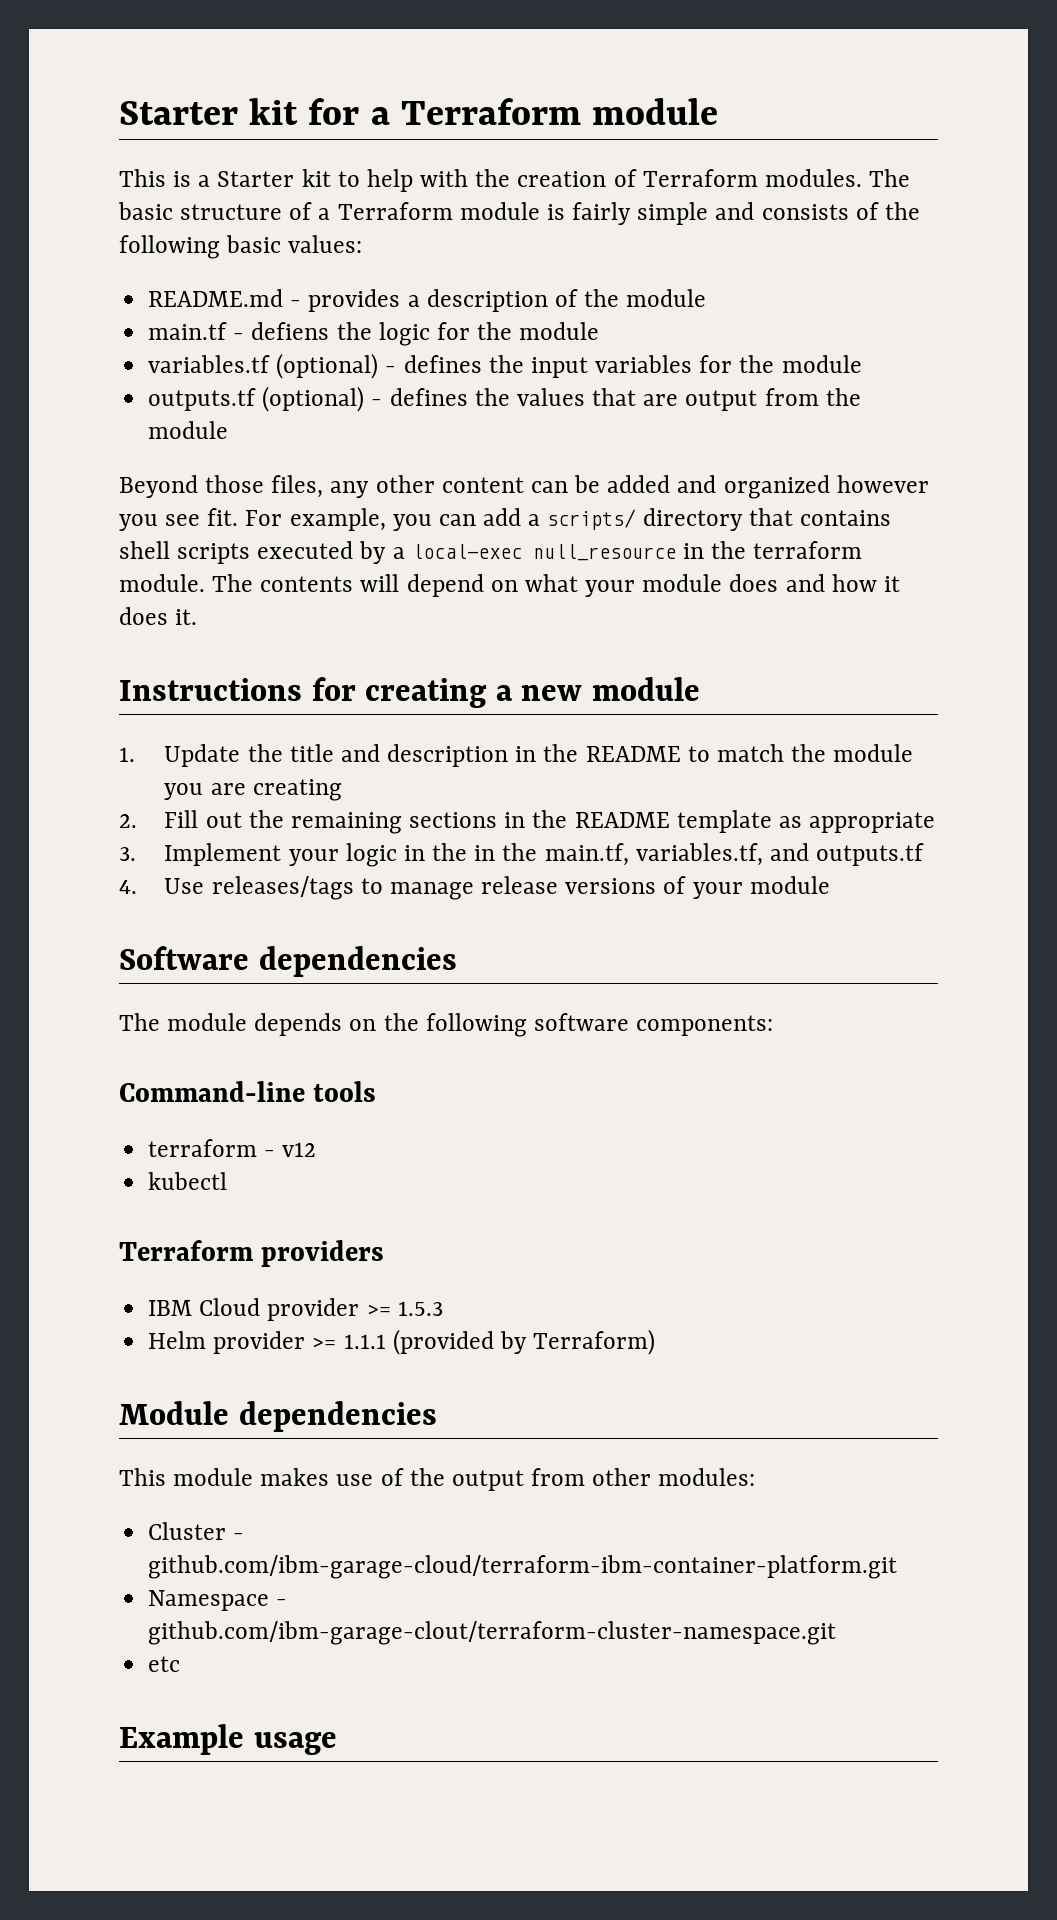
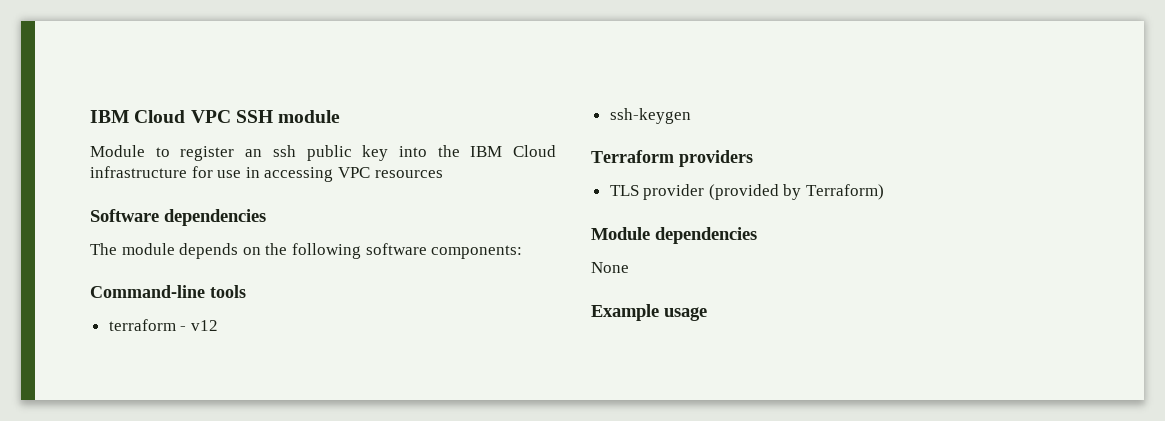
- Starter kit for a Terraform module
- This is a Starter kit to help with the creation of Terraform modules. The basic structure of a Terraform module is fairly simple and consists of the following basic values:
- README.md - provides a description of the module
- main.tf - defiens the logic for the module
- variables.tf (optional) - defines the input variables for the module
- outputs.tf (optional) - defines the values that are output from the module
- Beyond those files, any other content can be added and organized however you see fit. For example, you can add a scripts/ directory that contains shell scripts executed by a local-exec null_resource in the terraform module. The contents will depend on what your module does and how it does it.
- Instructions for creating a new module
- 1. Update the title and description in the README to match the module you are creating
- 2. Fill out the remaining sections in the README template as appropriate
- 3. Implement your logic in the in the main.tf, variables.tf, and outputs.tf
- 4. Use releases/tags to manage release versions of your module
+ IBM Cloud VPC SSH module
+ Module to register an ssh public key into the IBM Cloud infrastructure for use in accessing VPC resources
- kubectl
+ ssh-keygen
- IBM Cloud provider >= 1.5.3
- Helm provider >= 1.1.1 (provided by Terraform)
+ TLS provider (provided by Terraform)
- This module makes use of the output from other modules:
- Cluster - github.com/ibm-garage-cloud/terraform-ibm-container-platform.git
- Namespace - github.com/ibm-garage-clout/terraform-cluster-namespace.git
- etc
+ None

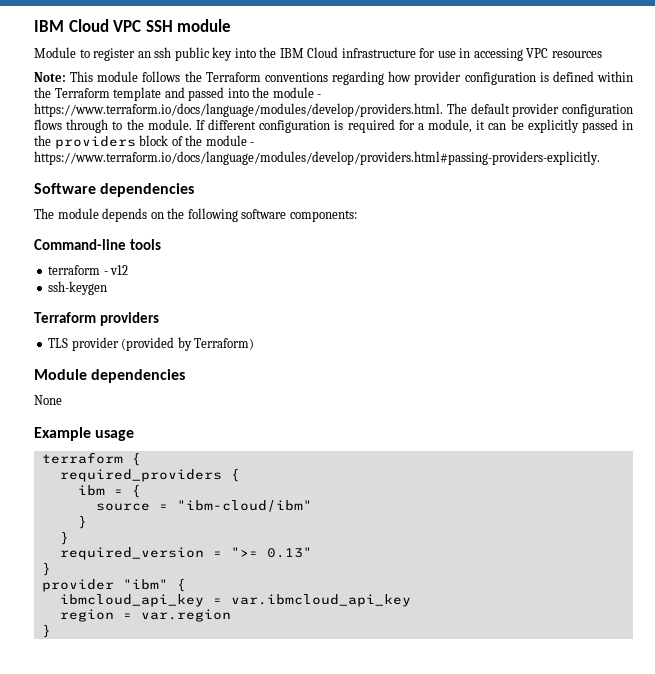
+ Note: This module follows the Terraform conventions regarding how provider configuration is defined within the Terraform template and passed into the module - https://www.terraform.io/docs/language/modules/develop/providers.html. The default provider configuration flows through to the module. If different configuration is required for a module, it can be explicitly passed in the providers block of the module - https://www.terraform.io/docs/language/modules/develop/providers.html#passing-providers-explicitly.
+ terraform {
+ required_providers {
+ ibm = {
+ source = "ibm-cloud/ibm"
+ }
+ }
+ required_version = ">= 0.13"
+ }
+ provider "ibm" {
+ ibmcloud_api_key = var.ibmcloud_api_key
+ region = var.region
+ }

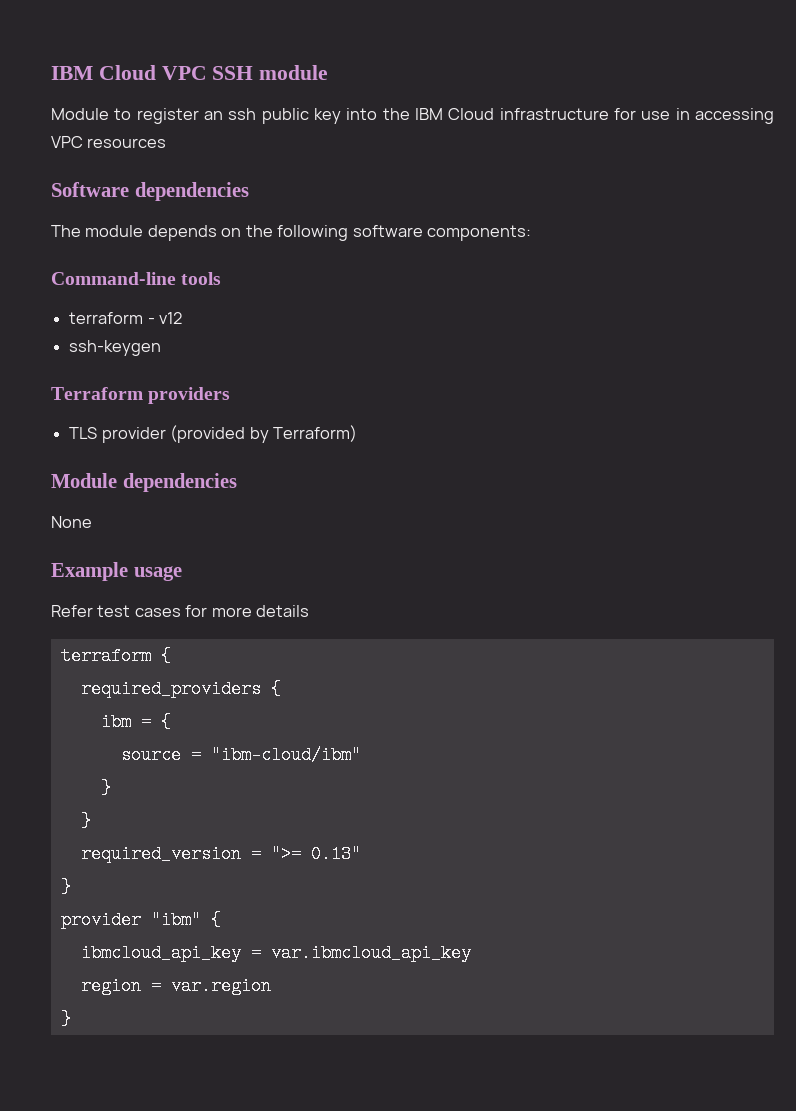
- Note: This module follows the Terraform conventions regarding how provider configuration is defined within the Terraform template and passed into the module - https://www.terraform.io/docs/language/modules/develop/providers.html. The default provider configuration flows through to the module. If different configuration is required for a module, it can be explicitly passed in the providers block of the module - https://www.terraform.io/docs/language/modules/develop/providers.html#passing-providers-explicitly.
+ Refer test cases for more details

